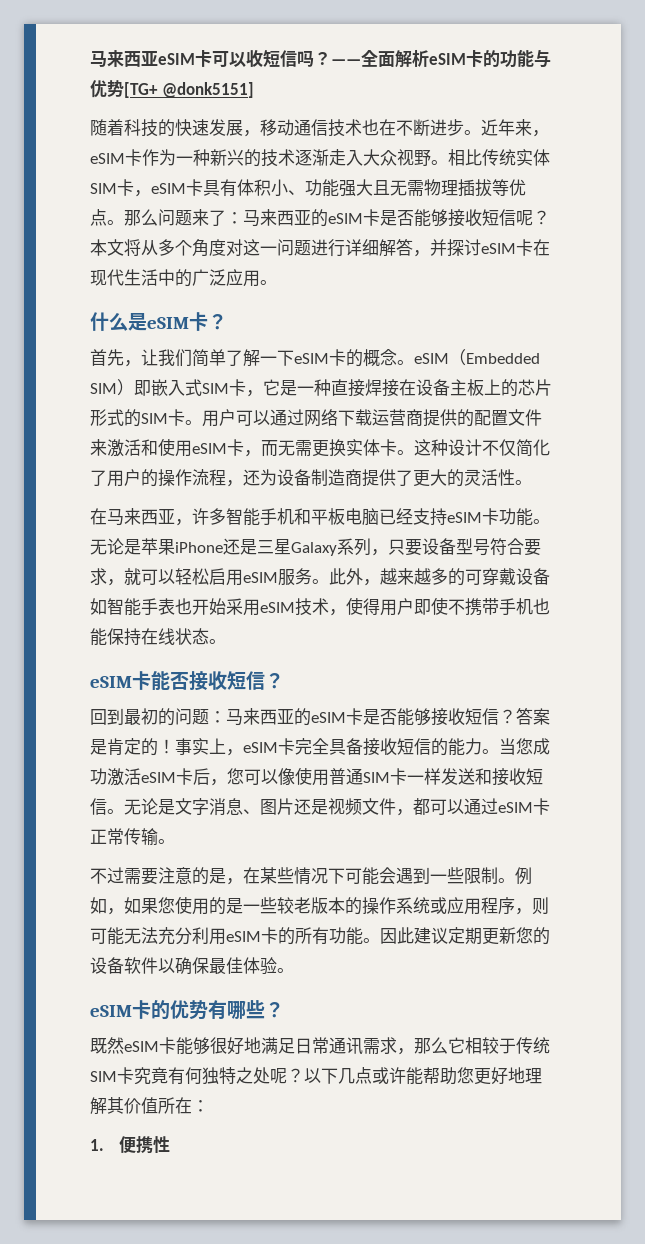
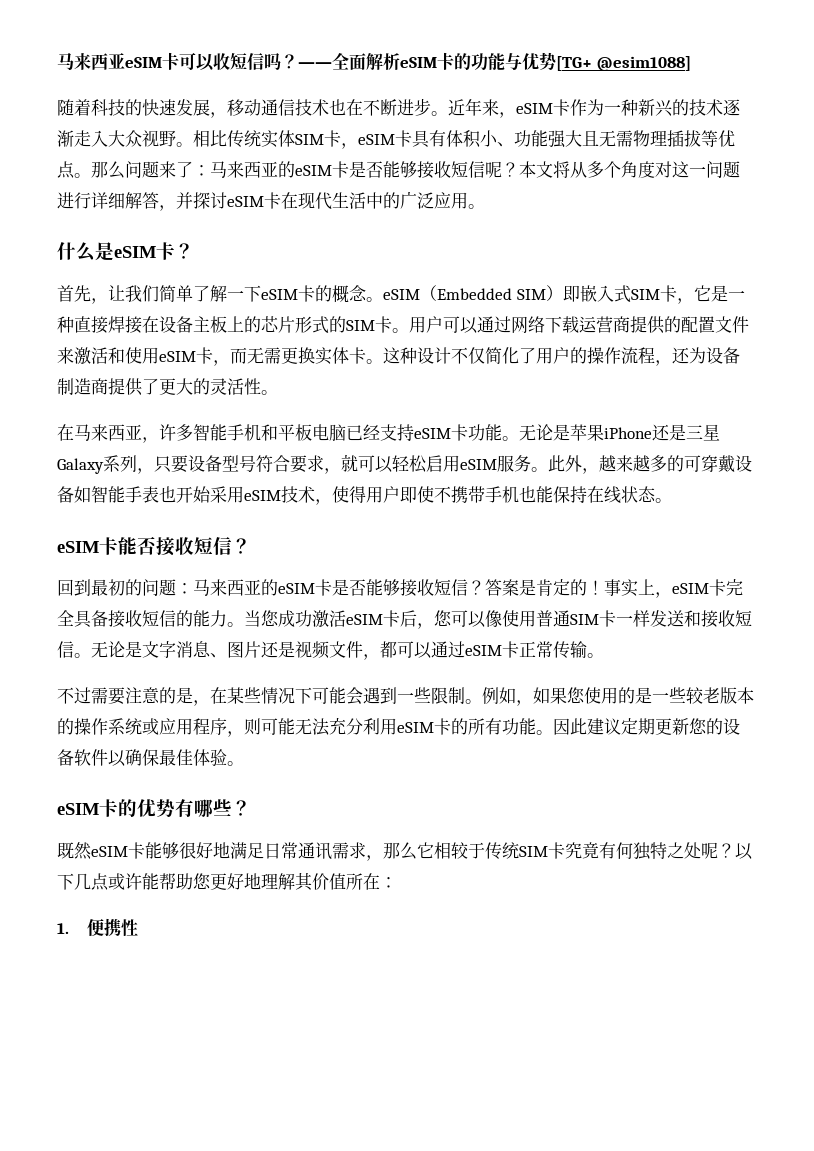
- ——全面解析eSIM卡的功能与优势[TG+ @donk5151]
+ ——全面解析eSIM卡的功能与优势[TG+ @esim1088]

